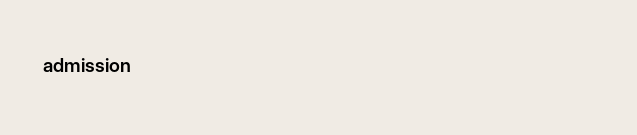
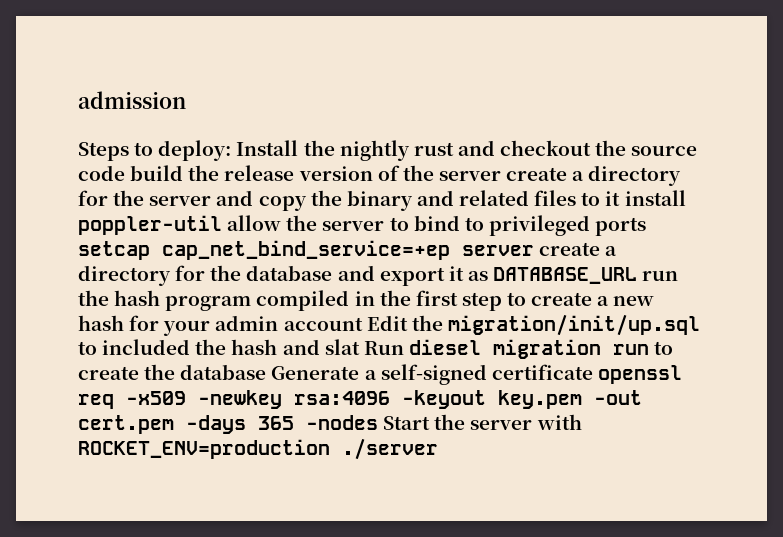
+ Steps to deploy: Install the nightly rust and checkout the source code build the release version of the server create a directory for the server and copy the binary and related files to it install poppler-util allow the server to bind to privileged ports setcap cap_net_bind_service=+ep server create a directory for the database and export it as DATABASE_URL run the hash program compiled in the first step to create a new hash for your admin account Edit the migration/init/up.sql to included the hash and slat Run diesel migration run to create the database Generate a self-signed certificate openssl req -x509 -newkey rsa:4096 -keyout key.pem -out cert.pem -days 365 -nodes Start the server with ROCKET_ENV=production ./server

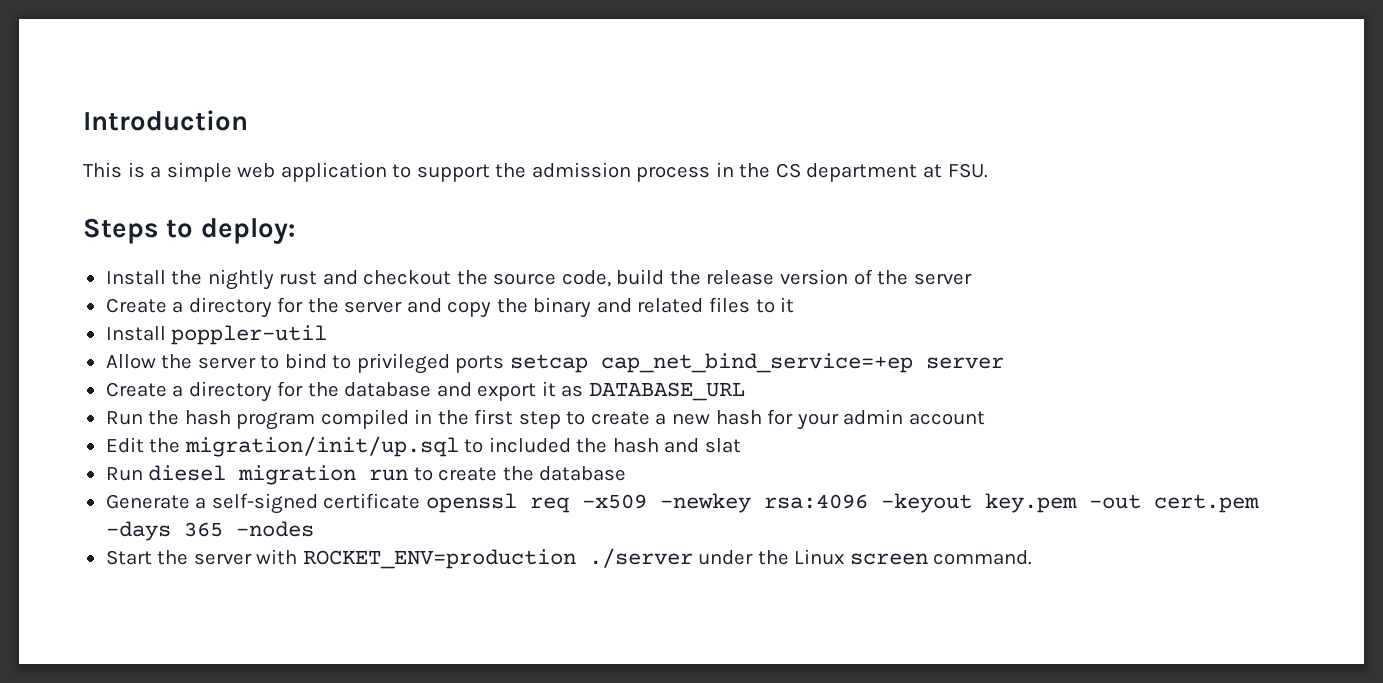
- admission
+ Introduction
+ This is a simple web application to support the admission process in the CS department at FSU.
- Steps to deploy: Install the nightly rust and checkout the source code build the release version of the server create a directory for the server and copy the binary and related files to it install poppler-util allow the server to bind to privileged ports setcap cap_net_bind_service=+ep server create a directory for the database and export it as DATABASE_URL run the hash program compiled in the first step to create a new hash for your admin account Edit the migration/init/up.sql to included the hash and slat Run diesel migration run to create the database Generate a self-signed certificate openssl req -x509 -newkey rsa:4096 -keyout key.pem -out cert.pem -days 365 -nodes Start the server with ROCKET_ENV=production ./server
+ Steps to deploy:
+ Install the nightly rust and checkout the source code, build the release version of the server
+ Create a directory for the server and copy the binary and related files to it
+ Install poppler-util
+ Allow the server to bind to privileged ports setcap cap_net_bind_service=+ep server
+ Create a directory for the database and export it as DATABASE_URL
+ Run the hash program compiled in the first step to create a new hash for your admin account
+ Edit the migration/init/up.sql to included the hash and slat
+ Run diesel migration run to create the database
+ Generate a self-signed certificate openssl req -x509 -newkey rsa:4096 -keyout key.pem -out cert.pem -days 365 -nodes
+ Start the server with ROCKET_ENV=production ./server under the Linux screen command.

